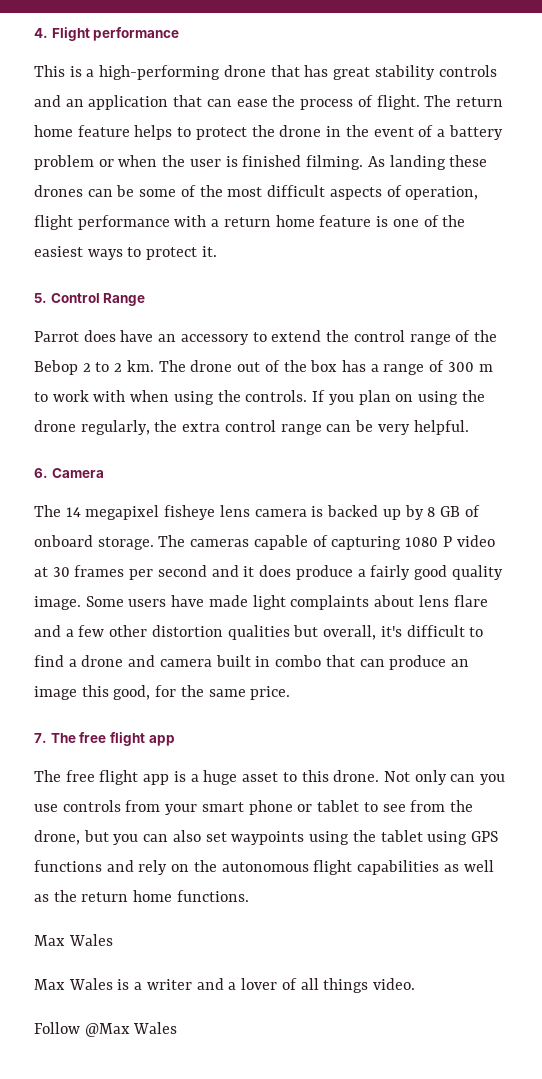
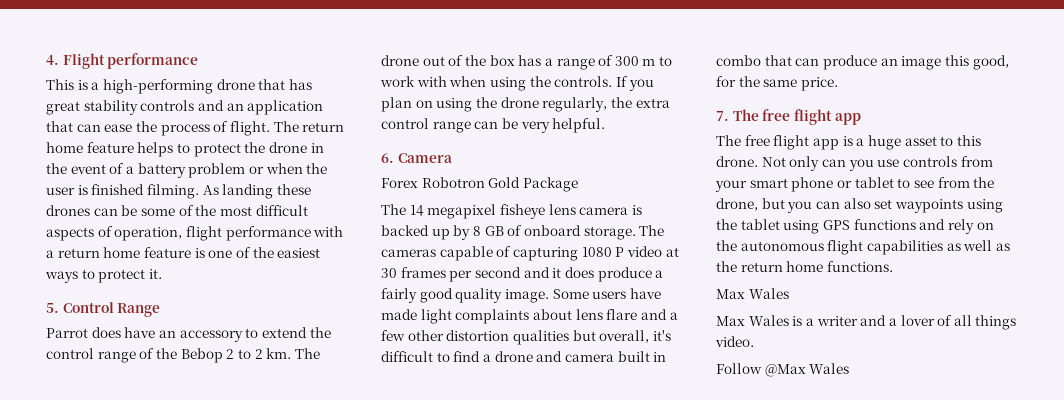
+ Forex Robotron Gold Package

